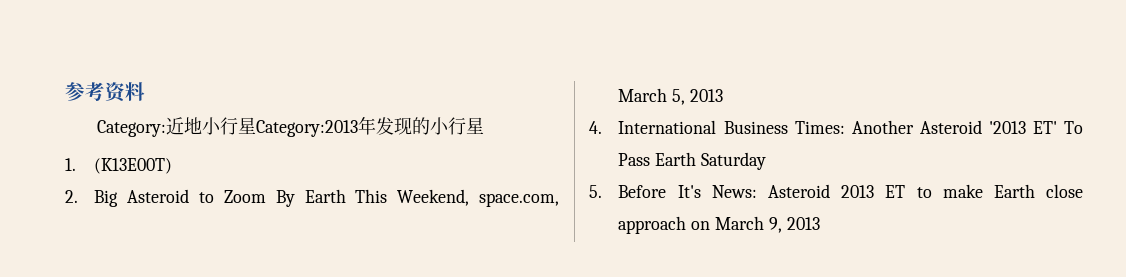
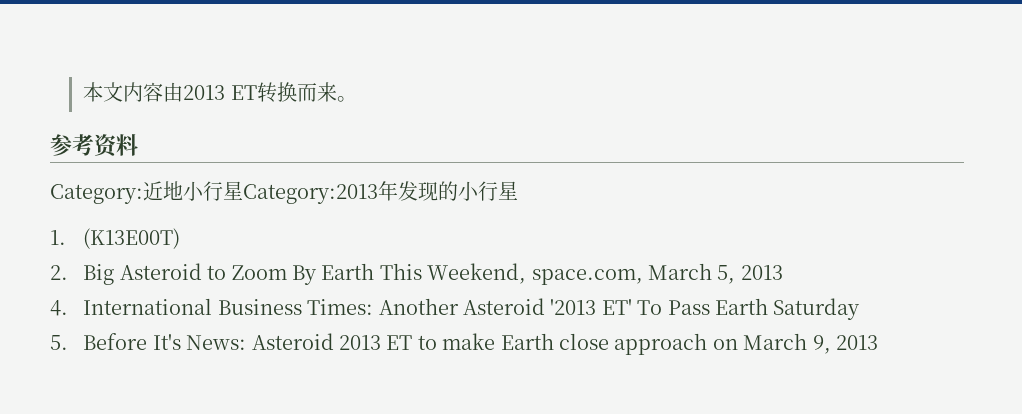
+ 本文内容由2013 ET转换而来。

